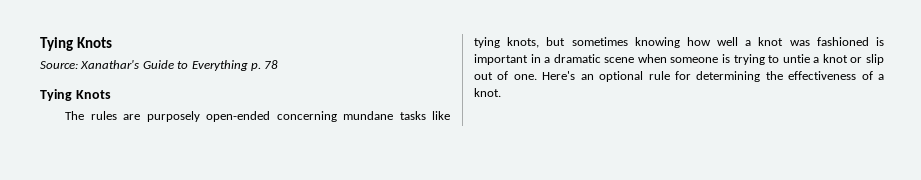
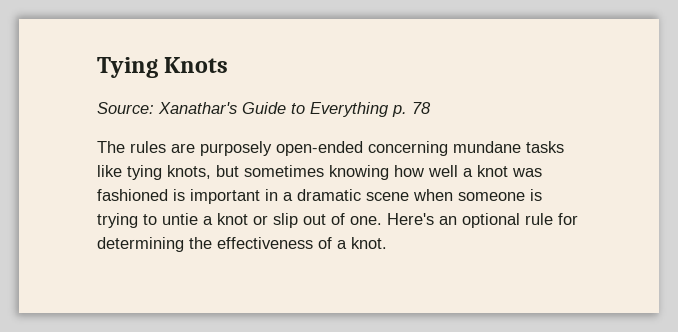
  Source: Xanathar's Guide to Everything p. 78
- Tying Knots

